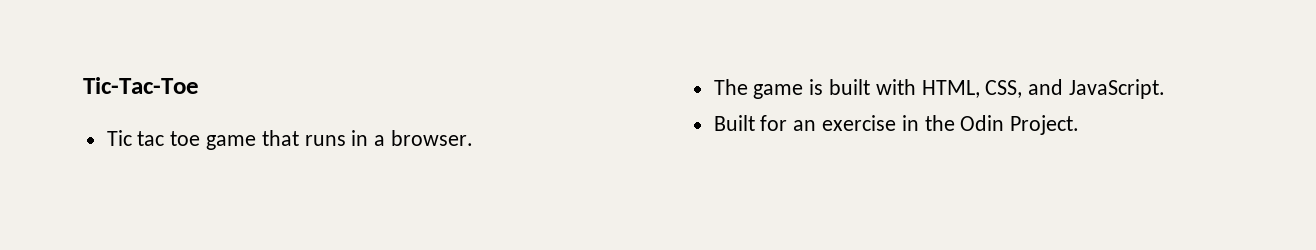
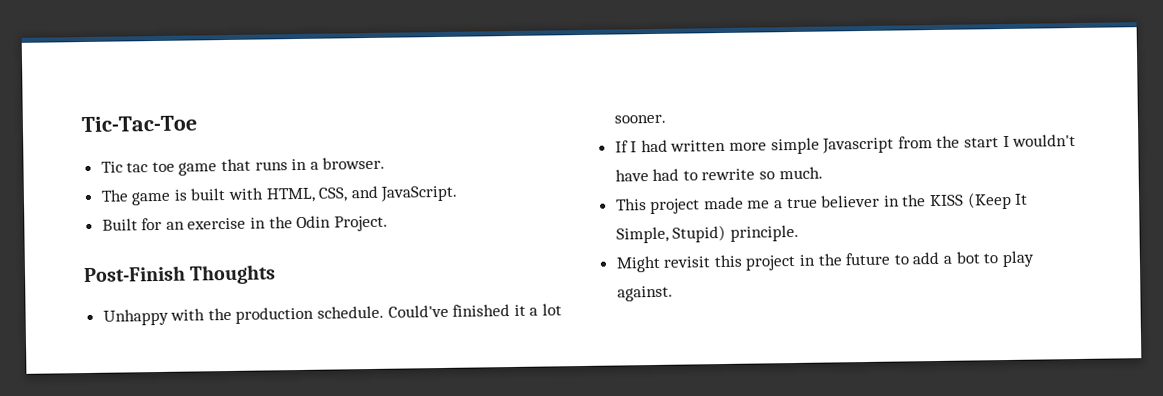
+ Post-Finish Thoughts
+ Unhappy with the production schedule. Could've finished it a lot sooner.
+ If I had written more simple Javascript from the start I wouldn't have had to rewrite so much.
+ This project made me a true believer in the KISS (Keep It Simple, Stupid) principle.
+ Might revisit this project in the future to add a bot to play against.

